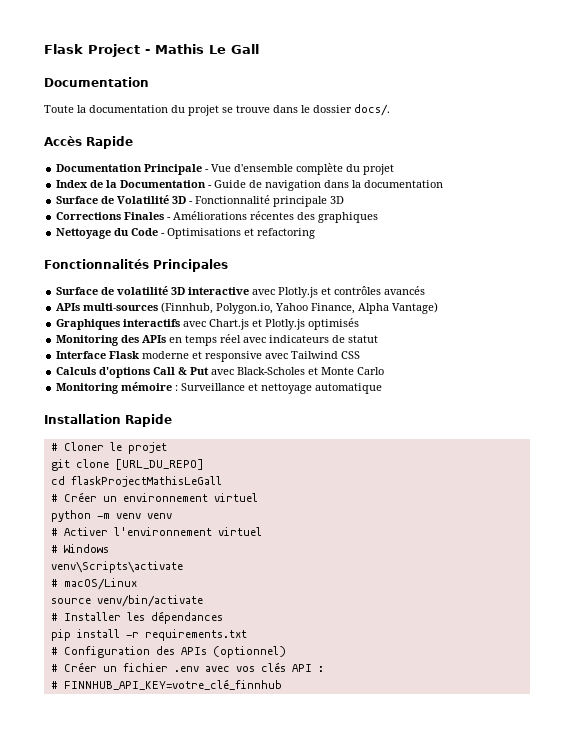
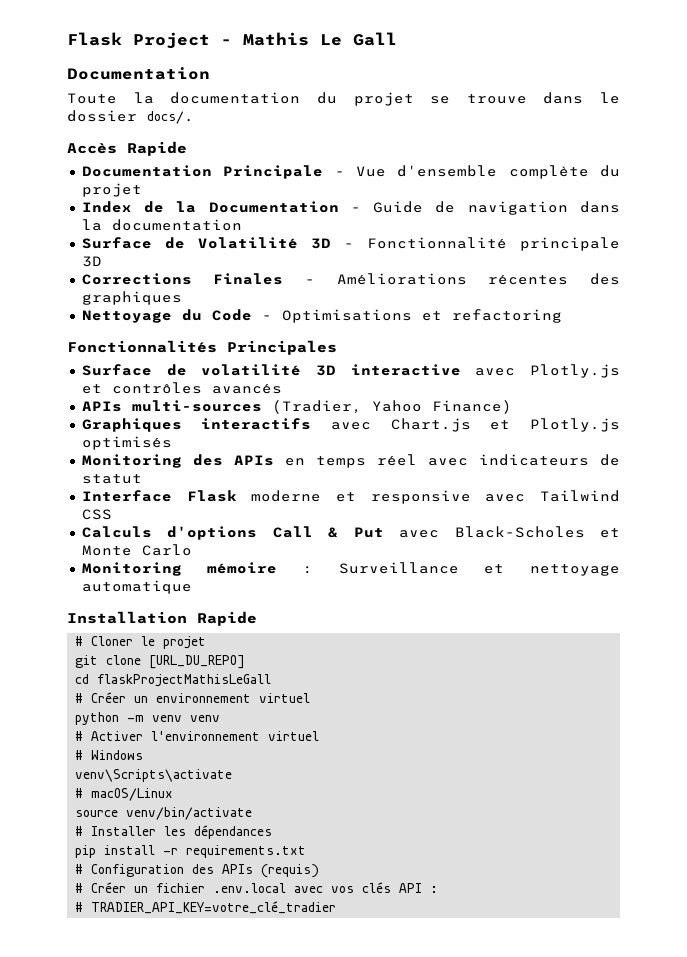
- APIs multi-sources (Finnhub, Polygon.io, Yahoo Finance, Alpha Vantage)
+ APIs multi-sources (Tradier, Yahoo Finance)
- # Configuration des APIs (optionnel)
+ # Configuration des APIs (requis)
- # Créer un fichier .env avec vos clés API :
+ # Créer un fichier .env.local avec vos clés API :
- # FINNHUB_API_KEY=votre_clé_finnhub
+ # TRADIER_API_KEY=votre_clé_tradier

